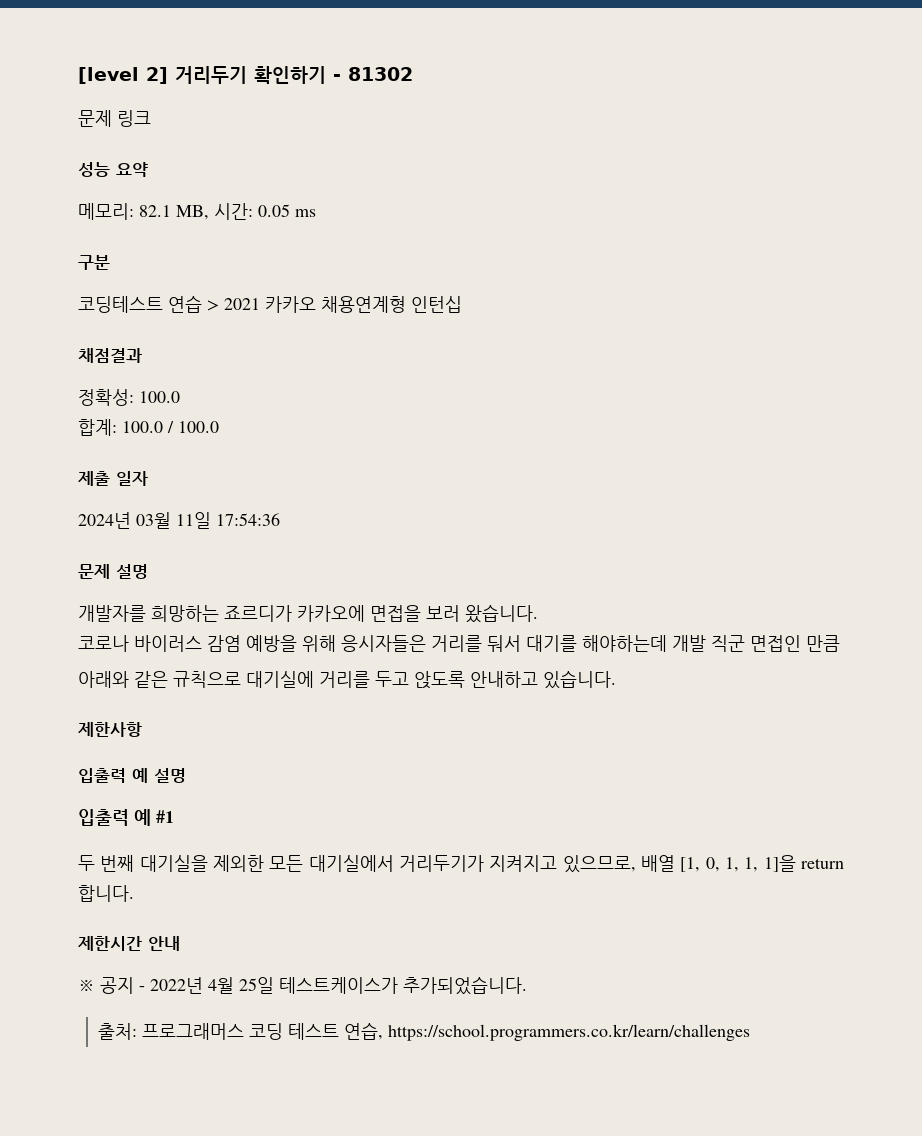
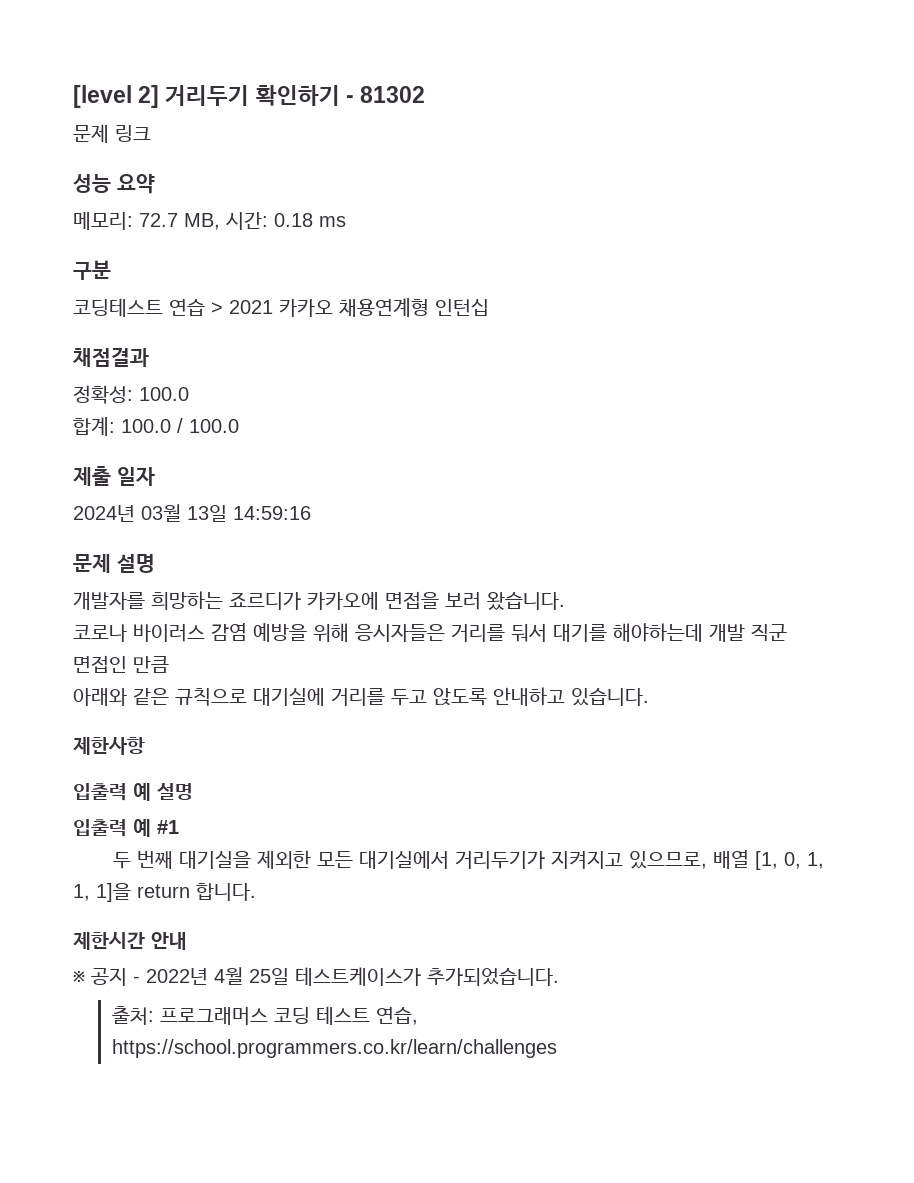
- 메모리: 82.1 MB, 시간: 0.05 ms
+ 메모리: 72.7 MB, 시간: 0.18 ms
- 2024년 03월 11일 17:54:36
+ 2024년 03월 13일 14:59:16

